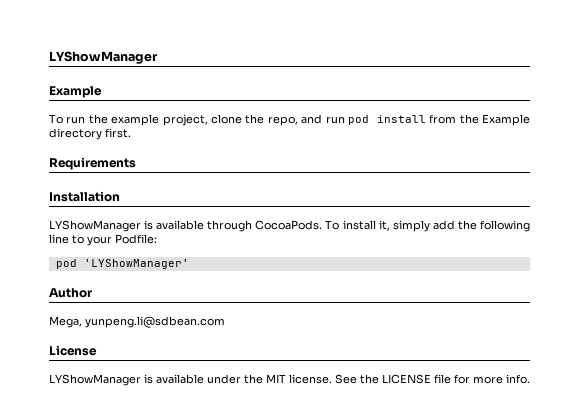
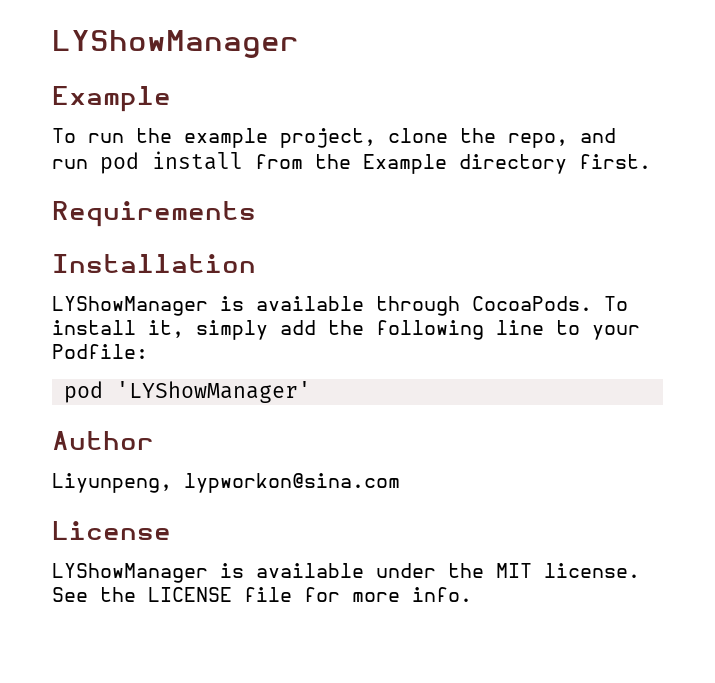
- Mega, yunpeng.li@sdbean.com
+ Liyunpeng, lypworkon@sina.com

